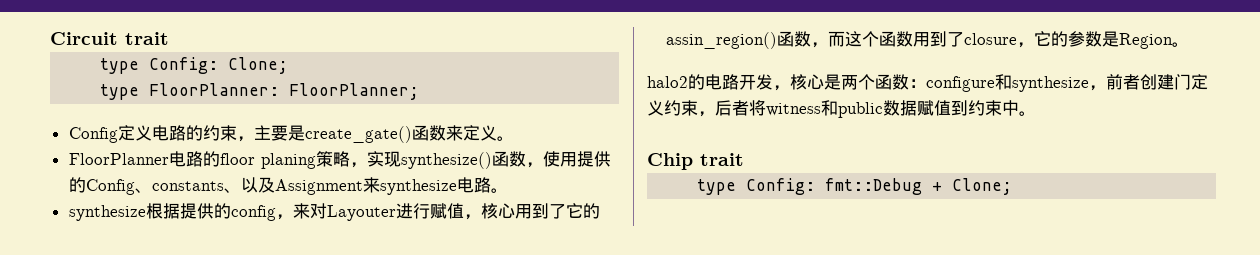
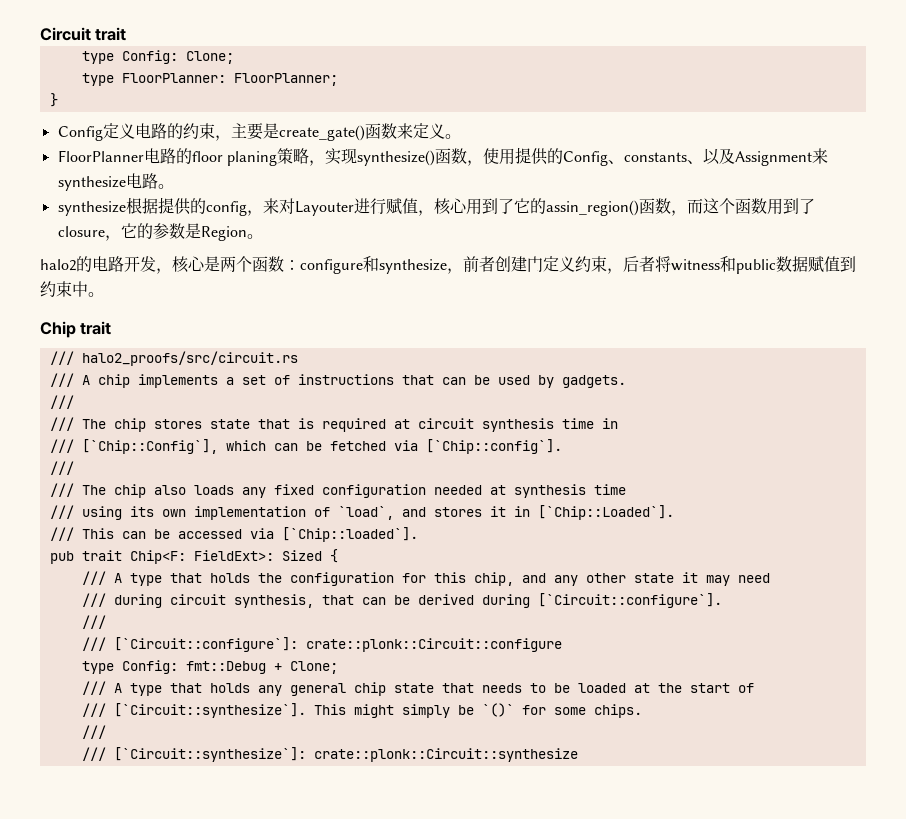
+ }
+ /// halo2_proofs/src/circuit.rs
+ /// A chip implements a set of instructions that can be used by gadgets.
+ ///
+ /// The chip stores state that is required at circuit synthesis time in
+ /// [`Chip::Config`], which can be fetched via [`Chip::config`].
+ ///
+ /// The chip also loads any fixed configuration needed at synthesis time
+ /// using its own implementation of `load`, and stores it in [`Chip::Loaded`].
+ /// This can be accessed via [`Chip::loaded`].
+ pub trait Chip<F: FieldExt>: Sized {
+ /// A type that holds the configuration for this chip, and any other state it may need
+ /// during circuit synthesis, that can be derived during [`Circuit::configure`].
+ ///
+ /// [`Circuit::configure`]: crate::plonk::Circuit::configure
+ /// A type that holds any general chip state that needs to be loaded at the start of
+ /// [`Circuit::synthesize`]. This might simply be `()` for some chips.
+ ///
+ /// [`Circuit::synthesize`]: crate::plonk::Circuit::synthesize

